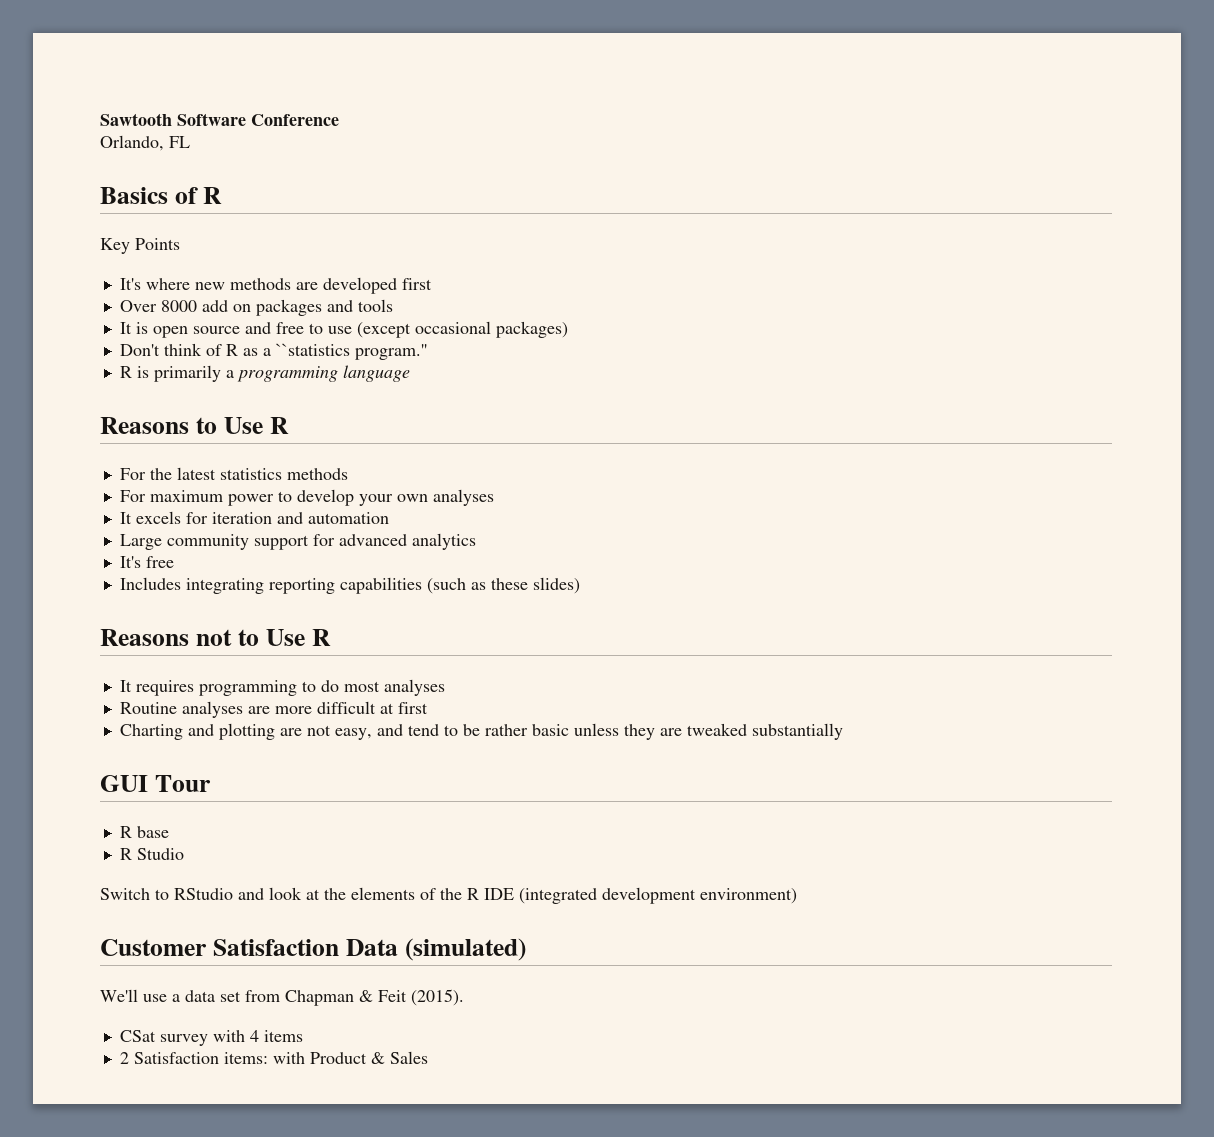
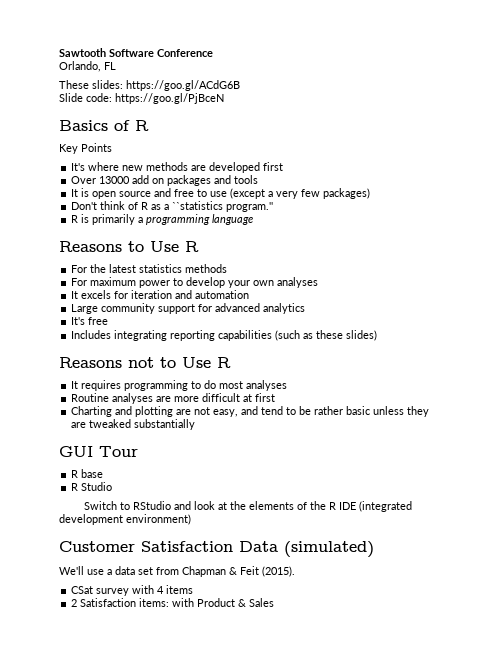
+ These slides: https://goo.gl/ACdG6B
+ Slide code: https://goo.gl/PjBceN
- Over 8000 add on packages and tools
+ Over 13000 add on packages and tools
- It is open source and free to use (except occasional packages)
+ It is open source and free to use (except a very few packages)

